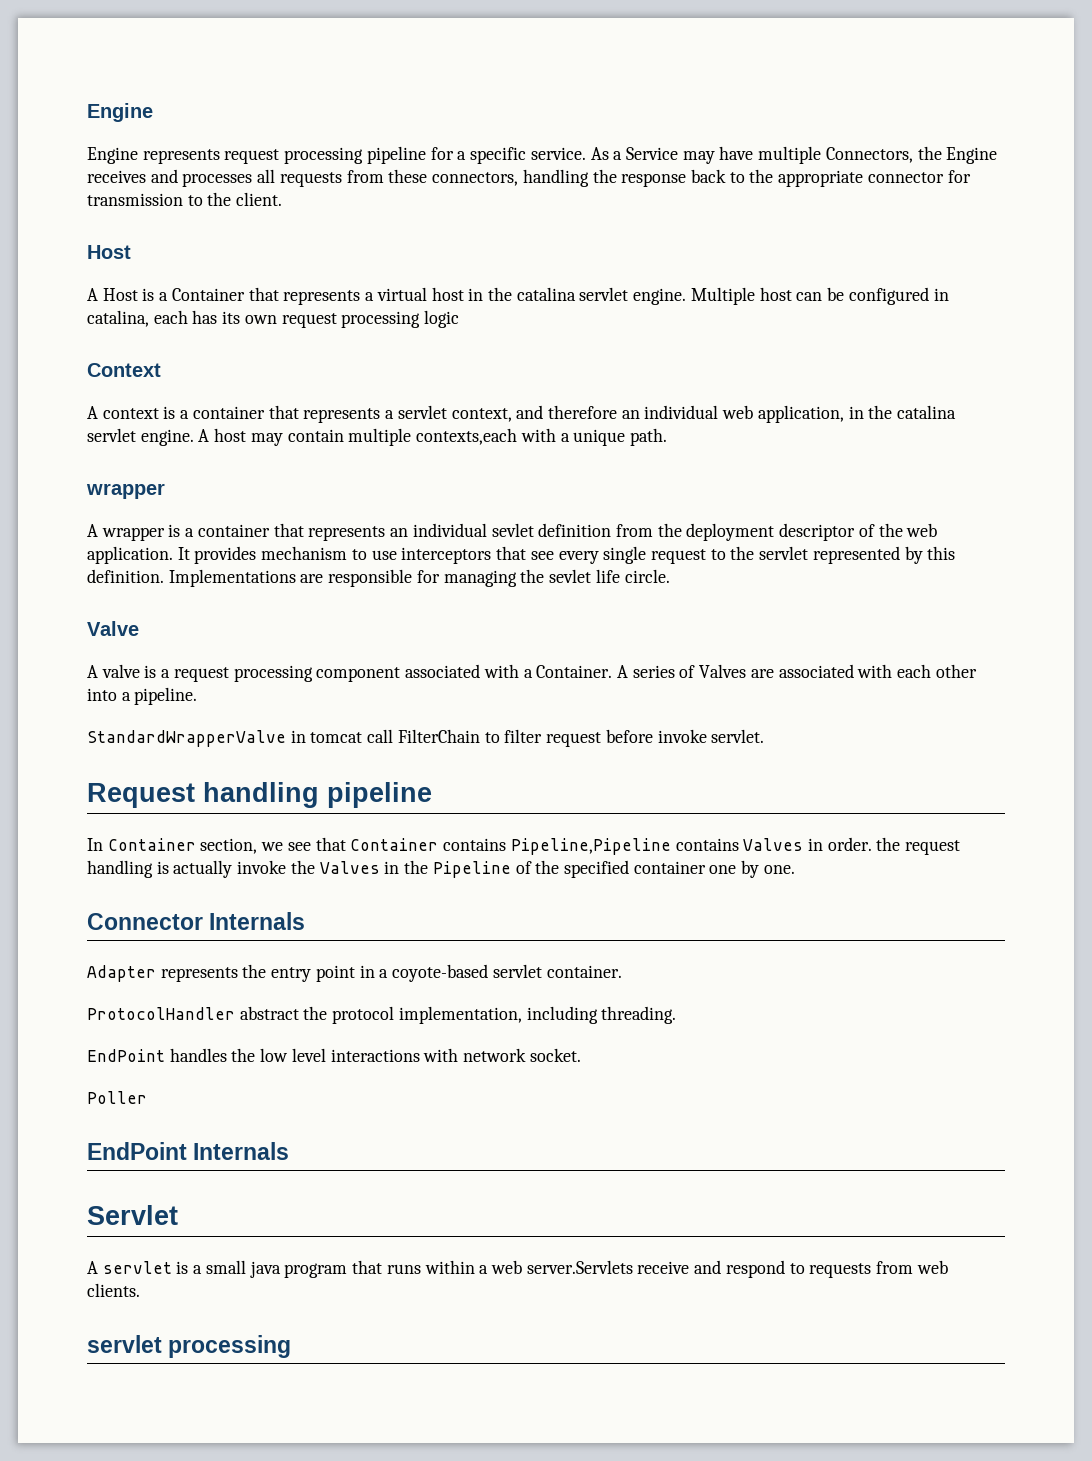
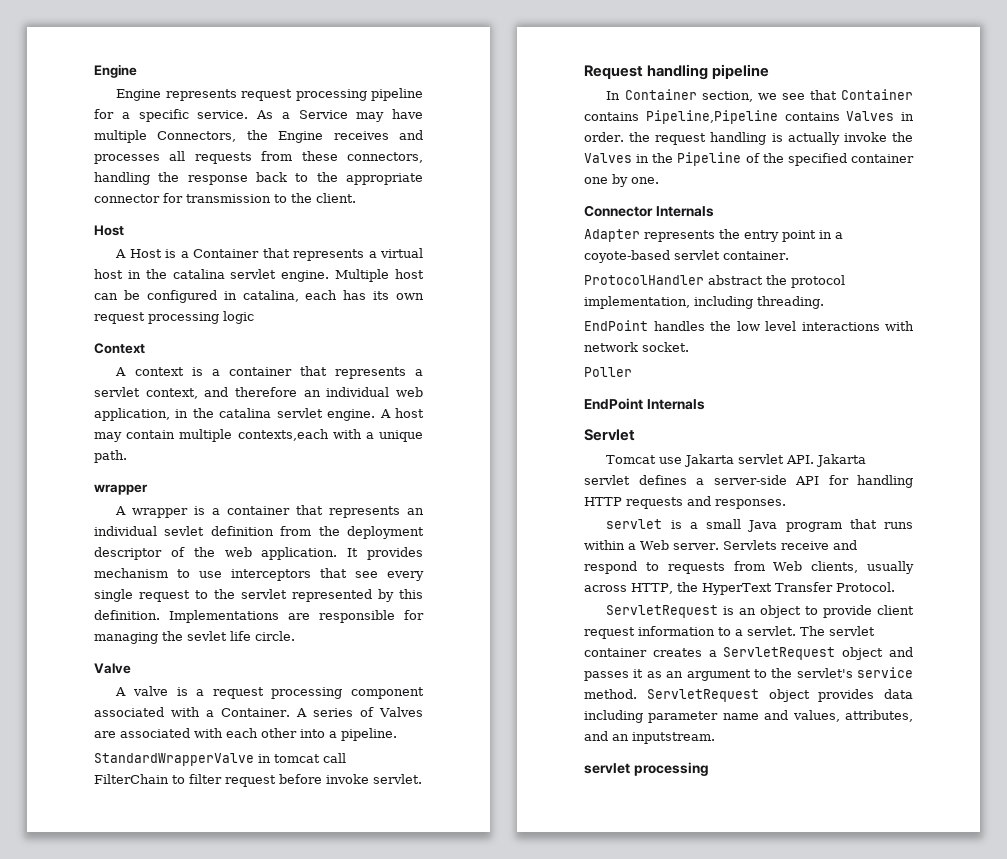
- A servlet is a small java program that runs within a web server.Servlets receive and respond to requests from web clients.
+ Tomcat use Jakarta servlet API. Jakarta servlet defines a server-side API for handling HTTP requests and responses.
+ servlet is a small Java program that runs within a Web server. Servlets receive and respond to requests from Web clients, usually across HTTP, the HyperText Transfer Protocol.
+ ServletRequest is an object to provide client request information to a servlet. The servlet container creates a ServletRequest object and passes it as an argument to the servlet's service method. ServletRequest object provides data including parameter name and values, attributes, and an inputstream.

